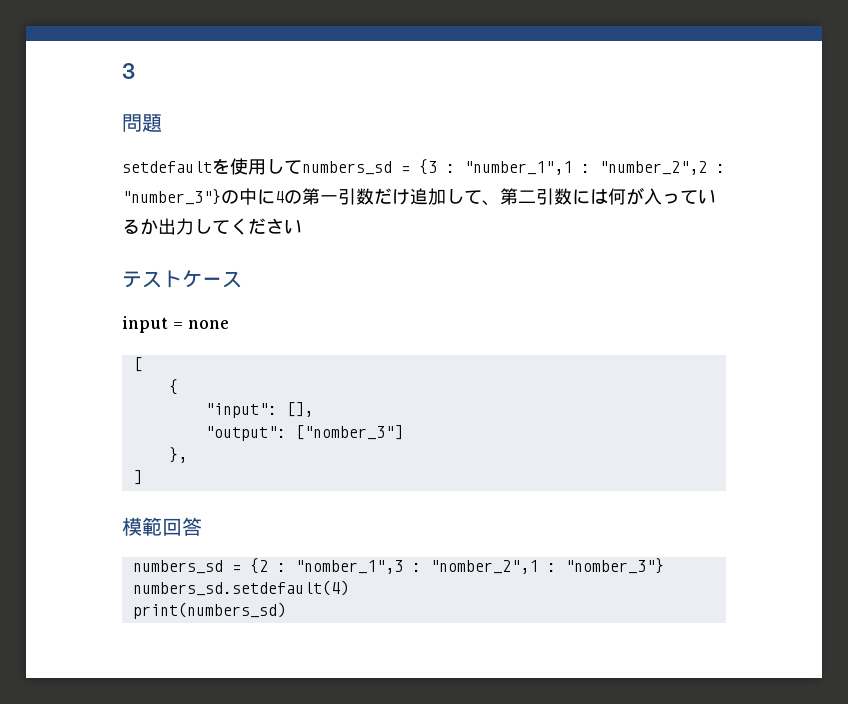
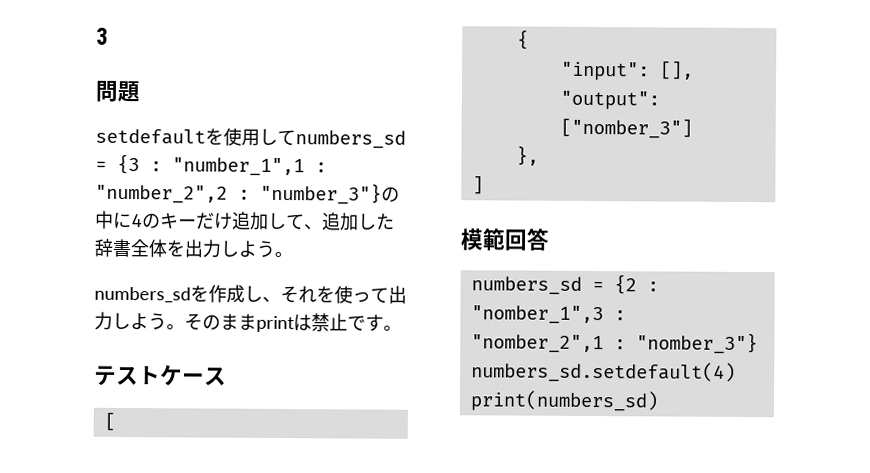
- setdefaultを使用してnumbers_sd = {3 : "number_1",1 : "number_2",2 : "number_3"}の中に4の第一引数だけ追加して、第二引数には何が入っているか出力してください
+ setdefaultを使用してnumbers_sd = {3 : "number_1",1 : "number_2",2 : "number_3"}の中に4のキーだけ追加して、追加した辞書全体を出力しよう。
+ numbers_sdを作成し、それを使って出力しよう。そのままprintは禁止です。
- input = none

